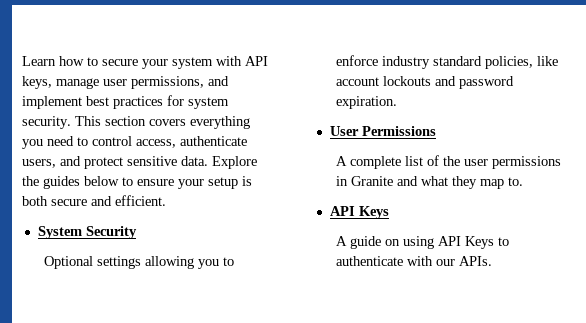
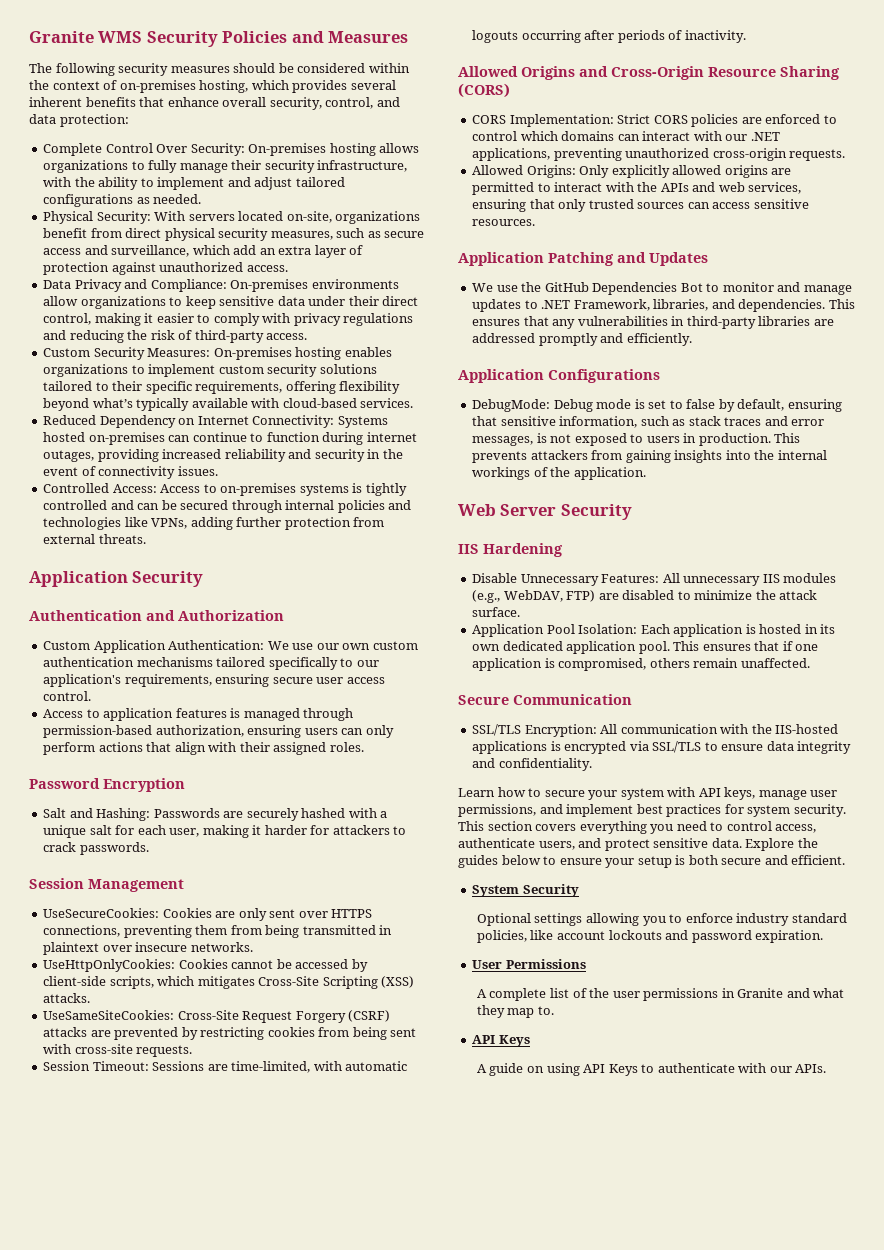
+ Granite WMS Security Policies and Measures
+ The following security measures should be considered within the context of on-premises hosting, which provides several inherent benefits that enhance overall security, control, and data protection:
+ Complete Control Over Security: On-premises hosting allows organizations to fully manage their security infrastructure, with the ability to implement and adjust tailored configurations as needed.
+ Physical Security: With servers located on-site, organizations benefit from direct physical security measures, such as secure access and surveillance, which add an extra layer of protection against unauthorized access.
+ Data Privacy and Compliance: On-premises environments allow organizations to keep sensitive data under their direct control, making it easier to comply with privacy regulations and reducing the risk of third-party access.
+ Custom Security Measures: On-premises hosting enables organizations to implement custom security solutions tailored to their specific requirements, offering flexibility beyond what’s typically available with cloud-based services.
+ Reduced Dependency on Internet Connectivity: Systems hosted on-premises can continue to function during internet outages, providing increased reliability and security in the event of connectivity issues.
+ Controlled Access: Access to on-premises systems is tightly controlled and can be secured through internal policies and technologies like VPNs, adding further protection from external threats.
+ Application Security
+ Authentication and Authorization
+ Custom Application Authentication: We use our own custom authentication mechanisms tailored specifically to our application's requirements, ensuring secure user access control.
+ Access to application features is managed through permission-based authorization, ensuring users can only perform actions that align with their assigned roles.
+ Password Encryption
+ Salt and Hashing: Passwords are securely hashed with a unique salt for each user, making it harder for attackers to crack passwords.
+ Session Management
+ UseSecureCookies: Cookies are only sent over HTTPS connections, preventing them from being transmitted in plaintext over insecure networks.
+ UseHttpOnlyCookies: Cookies cannot be accessed by client-side scripts, which mitigates Cross-Site Scripting (XSS) attacks.
+ UseSameSiteCookies: Cross-Site Request Forgery (CSRF) attacks are prevented by restricting cookies from being sent with cross-site requests.
+ Session Timeout: Sessions are time-limited, with automatic logouts occurring after periods of inactivity.
+ Allowed Origins and Cross-Origin Resource Sharing (CORS)
+ CORS Implementation: Strict CORS policies are enforced to control which domains can interact with our .NET applications, preventing unauthorized cross-origin requests.
+ Allowed Origins: Only explicitly allowed origins are permitted to interact with the APIs and web services, ensuring that only trusted sources can access sensitive resources.
+ Application Patching and Updates
+ We use the GitHub Dependencies Bot to monitor and manage updates to .NET Framework, libraries, and dependencies. This ensures that any vulnerabilities in third-party libraries are addressed promptly and efficiently.
+ Application Configurations
+ DebugMode: Debug mode is set to false by default, ensuring that sensitive information, such as stack traces and error messages, is not exposed to users in production. This prevents attackers from gaining insights into the internal workings of the application.
+ Web Server Security
+ IIS Hardening
+ Disable Unnecessary Features: All unnecessary IIS modules (e.g., WebDAV, FTP) are disabled to minimize the attack surface.
+ Application Pool Isolation: Each application is hosted in its own dedicated application pool. This ensures that if one application is compromised, others remain unaffected.
+ Secure Communication
+ SSL/TLS Encryption: All communication with the IIS-hosted applications is encrypted via SSL/TLS to ensure data integrity and confidentiality.

